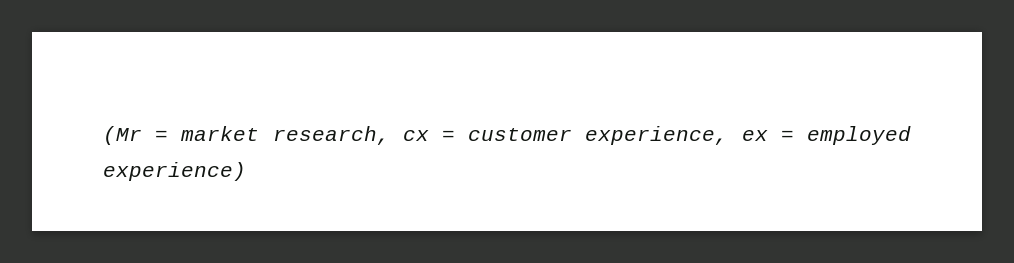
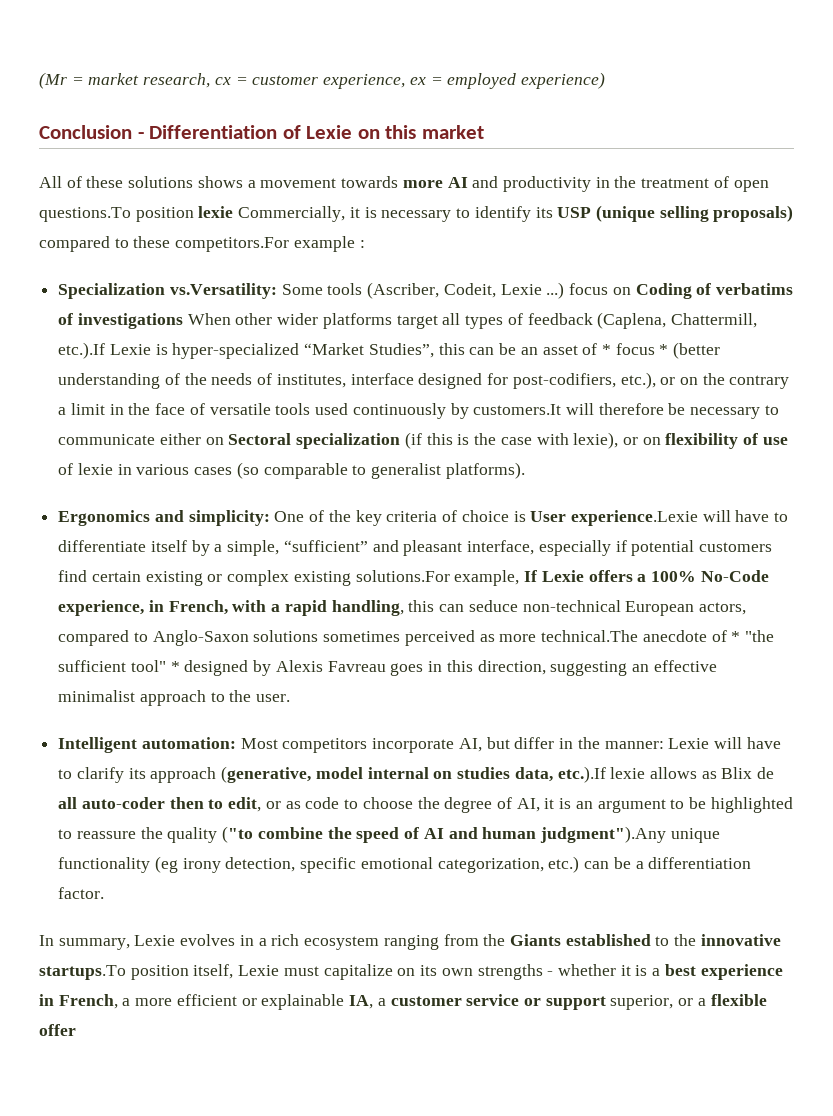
+ Conclusion - Differentiation of Lexie on this market
+ All of these solutions shows a movement towards more AI and productivity in the treatment of open questions.To position lexie Commercially, it is necessary to identify its USP (unique selling proposals) compared to these competitors.For example :
+ Specialization vs.Versatility: Some tools (Ascriber, Codeit, Lexie ...) focus on Coding of verbatims of investigations When other wider platforms target all types of feedback (Caplena, Chattermill, etc.).If Lexie is hyper-specialized “Market Studies”, this can be an asset of * focus * (better understanding of the needs of institutes, interface designed for post-codifiers, etc.), or on the contrary a limit in the face of versatile tools used continuously by customers.It will therefore be necessary to communicate either on Sectoral specialization (if this is the case with lexie), or on flexibility of use of lexie in various cases (so comparable to generalist platforms).
+ Ergonomics and simplicity: One of the key criteria of choice is User experience.Lexie will have to differentiate itself by a simple, “sufficient” and pleasant interface, especially if potential customers find certain existing or complex existing solutions.For example, If Lexie offers a 100% No-Code experience, in French, with a rapid handling, this can seduce non-technical European actors, compared to Anglo-Saxon solutions sometimes perceived as more technical.The anecdote of * "the sufficient tool" * designed by Alexis Favreau goes in this direction, suggesting an effective minimalist approach to the user.
+ Intelligent automation: Most competitors incorporate AI, but differ in the manner: Lexie will have to clarify its approach (generative, model internal on studies data, etc.).If lexie allows as Blix de all auto-coder then to edit, or as code to choose the degree of AI, it is an argument to be highlighted to reassure the quality ("to combine the speed of AI and human judgment").Any unique functionality (eg irony detection, specific emotional categorization, etc.) can be a differentiation factor.
+ In summary, Lexie evolves in a rich ecosystem ranging from the Giants established to the innovative startups.To position itself, Lexie must capitalize on its own strengths - whether it is a best experience in French, a more efficient or explainable IA, a customer service or support superior, or a flexible offer

